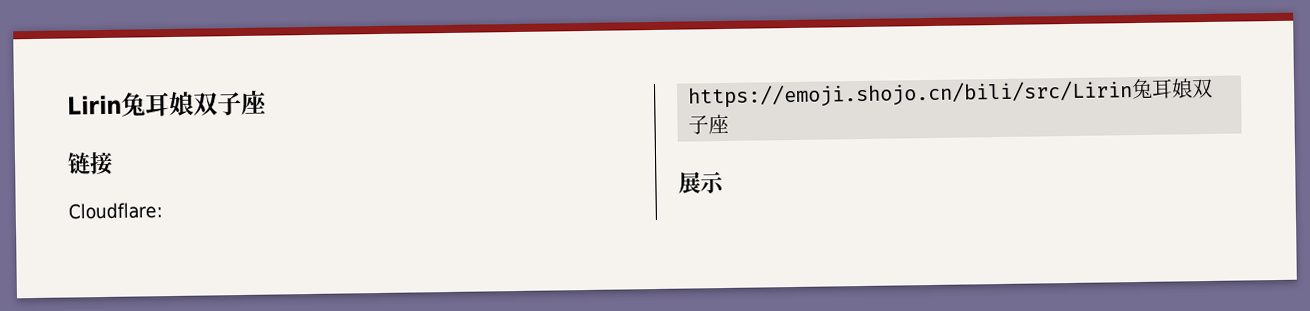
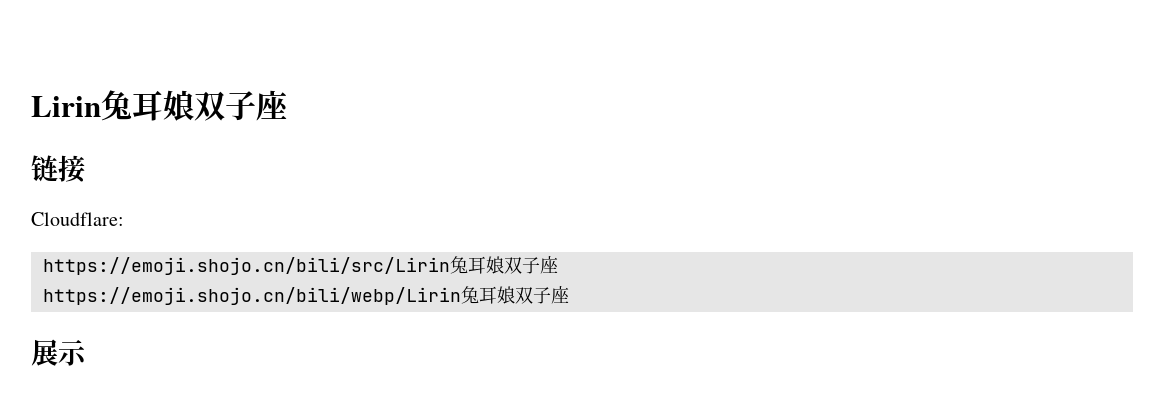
+ https://emoji.shojo.cn/bili/webp/Lirin兔耳娘双子座

